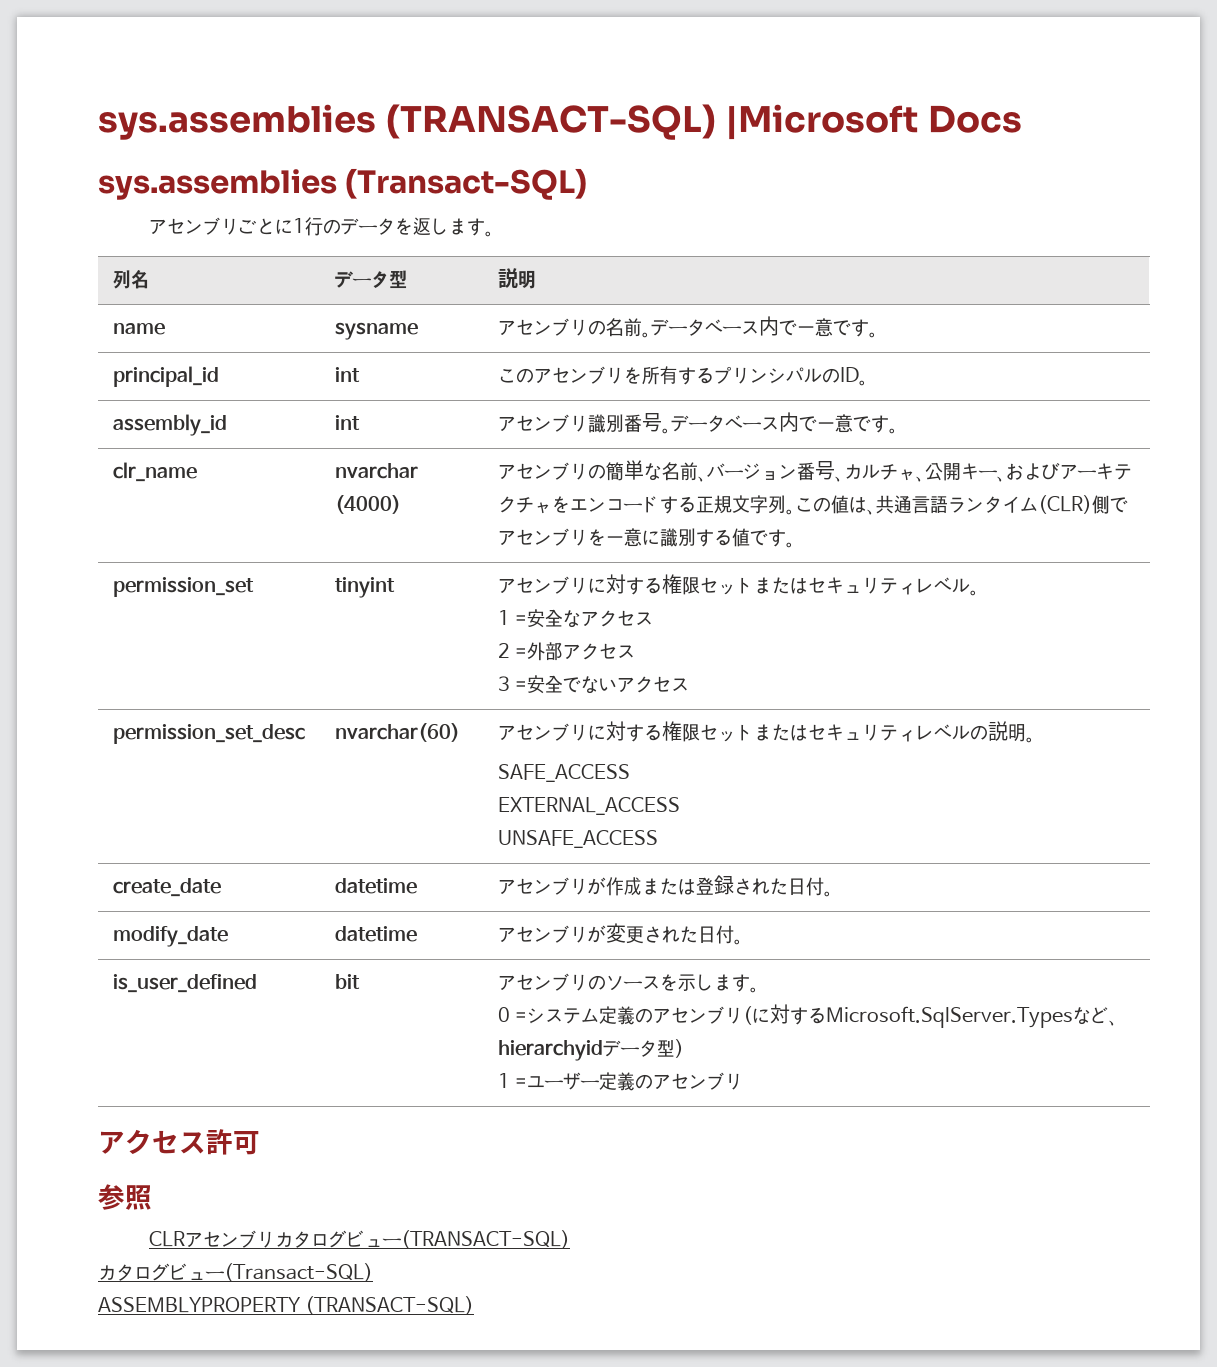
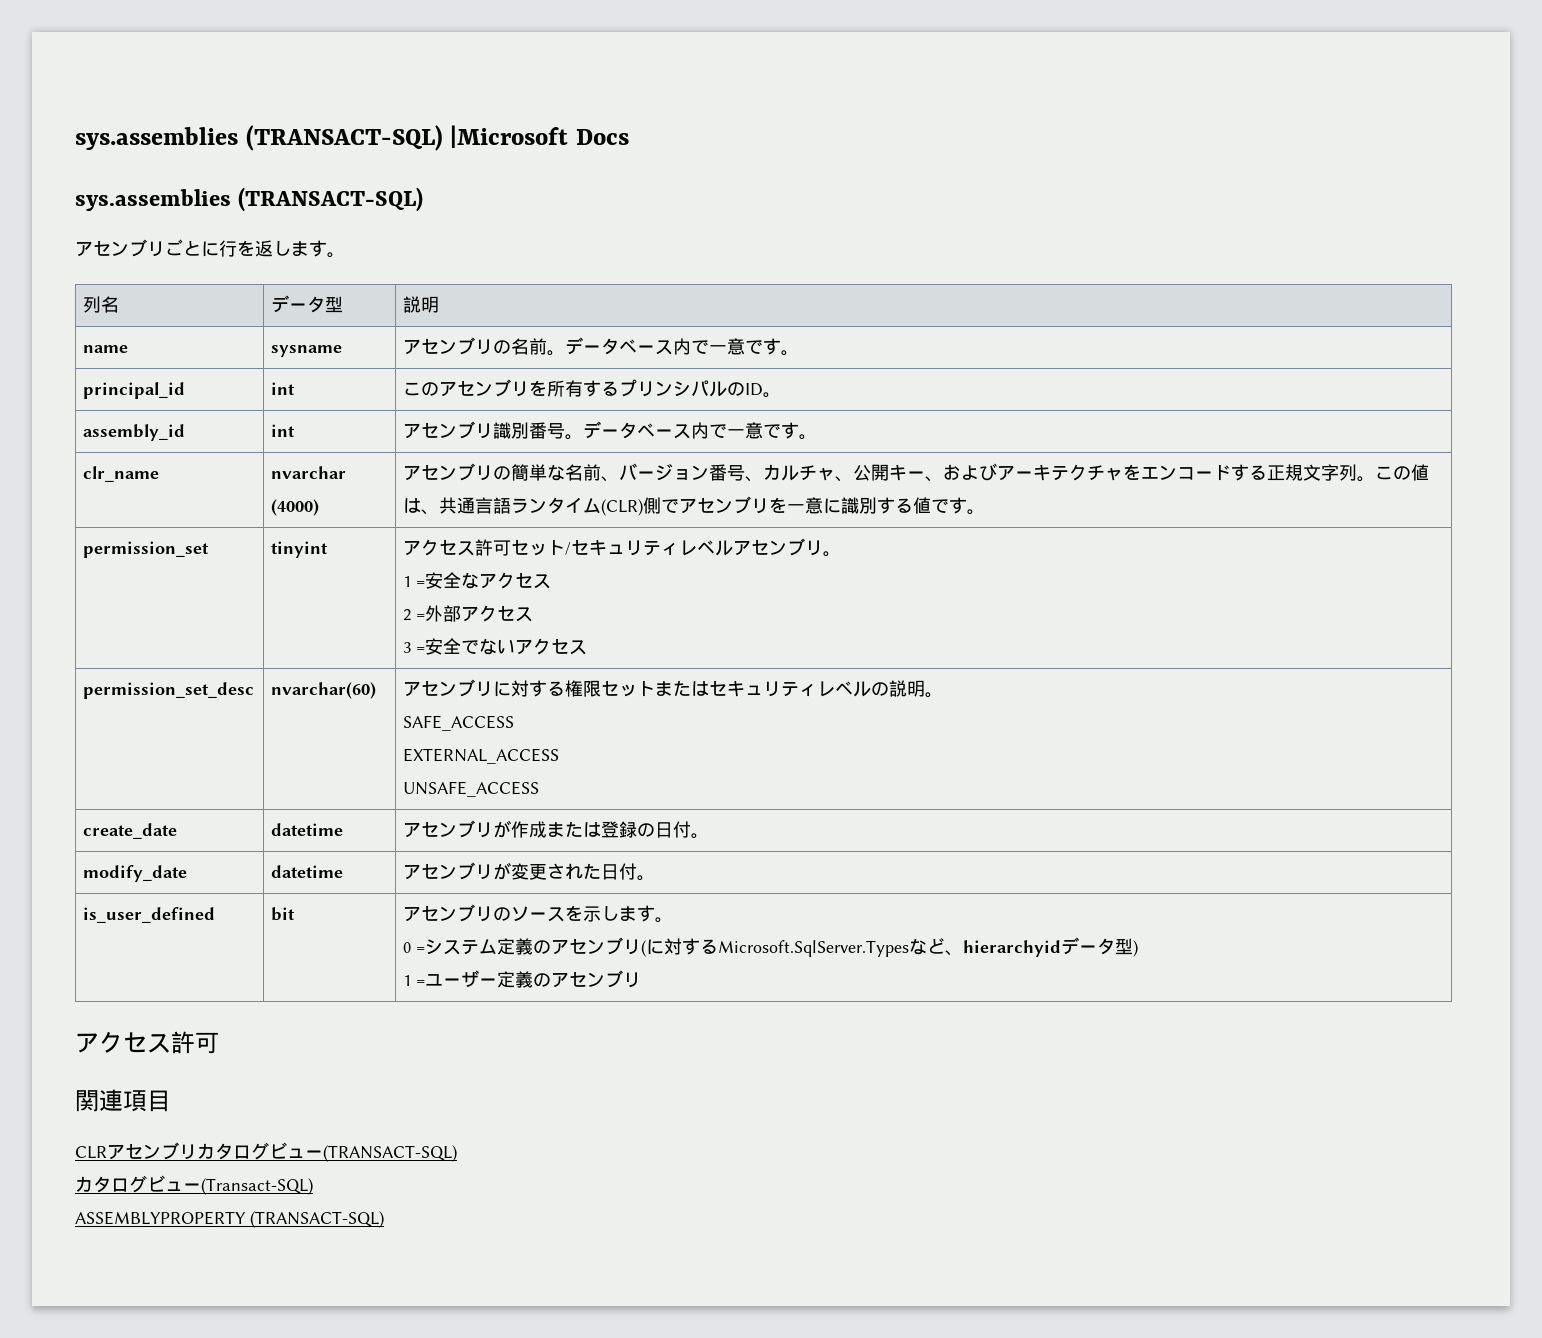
  sys.assemblies (TRANSACT-SQL) |Microsoft Docs
- sys.assemblies (Transact-SQL)
+ sys.assemblies (TRANSACT-SQL)
- アセンブリごとに1行のデータを返します。
+ アセンブリごとに行を返します。
- permission_set | tinyint | アセンブリに対する権限セットまたはセキュリティレベル。
+ permission_set | tinyint | アクセス許可セット/セキュリティレベルアセンブリ。
- create_date | datetime | アセンブリが作成または登録された日付。
+ create_date | datetime | アセンブリが作成または登録の日付。
- 参照
+ 関連項目

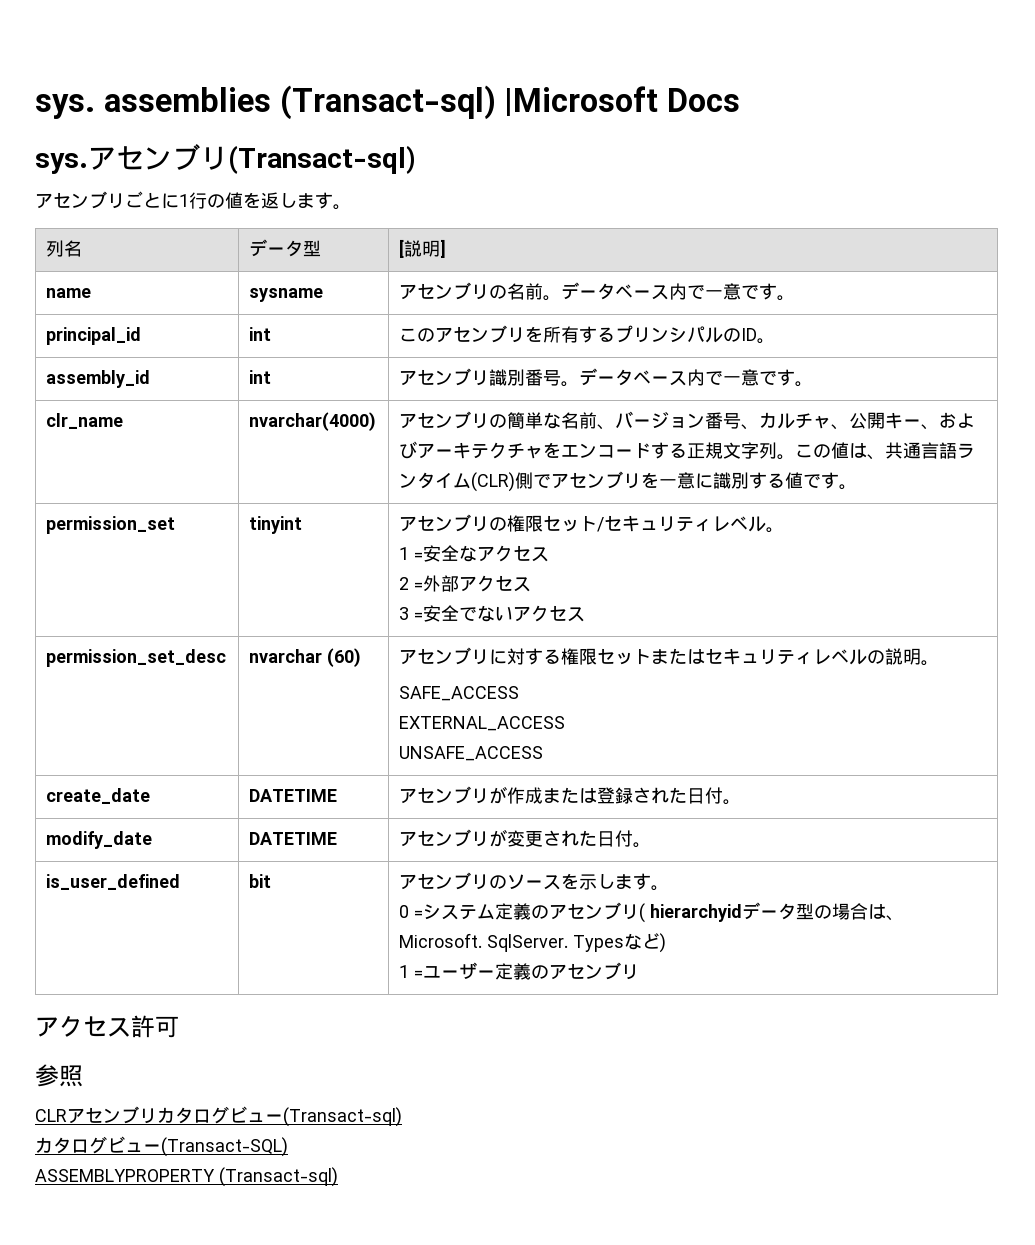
- sys.assemblies (TRANSACT-SQL) |Microsoft Docs
- sys.assemblies (TRANSACT-SQL)
+ sys. assemblies (Transact-sql) |Microsoft Docs
+ sys.アセンブリ(Transact-sql)
- アセンブリごとに行を返します。
+ アセンブリごとに1行の値を返します。
- 列名 | データ型 | 説明
+ 列名 | データ型 | [説明]
- nvarchar (4000)
+ nvarchar(4000)
- permission_set | tinyint | アクセス許可セット/セキュリティレベルアセンブリ。
+ permission_set | tinyint | アセンブリの権限セット/セキュリティレベル。
- permission_set_desc | nvarchar(60) | アセンブリに対する権限セットまたはセキュリティレベルの説明。
+ permission_set_desc | nvarchar (60) | アセンブリに対する権限セットまたはセキュリティレベルの説明。
- create_date | datetime | アセンブリが作成または登録の日付。
+ create_date | DATETIME | アセンブリが作成または登録された日付。
- modify_date | datetime | アセンブリが変更された日付。
+ modify_date | DATETIME | アセンブリが変更された日付。
  is_user_defined | bit | アセンブリのソースを示します。
- 0 =システム定義のアセンブリ(に対するMicrosoft.SqlServer.Typesなど、hierarchyidデータ型)
+ 0 =システム定義のアセンブリ( hierarchyidデータ型の場合は、Microsoft. SqlServer. Typesなど)
- 関連項目
+ 参照
- CLRアセンブリカタログビュー(TRANSACT-SQL)
+ CLRアセンブリカタログビュー(Transact-sql)
- ASSEMBLYPROPERTY (TRANSACT-SQL)
+ ASSEMBLYPROPERTY (Transact-sql)

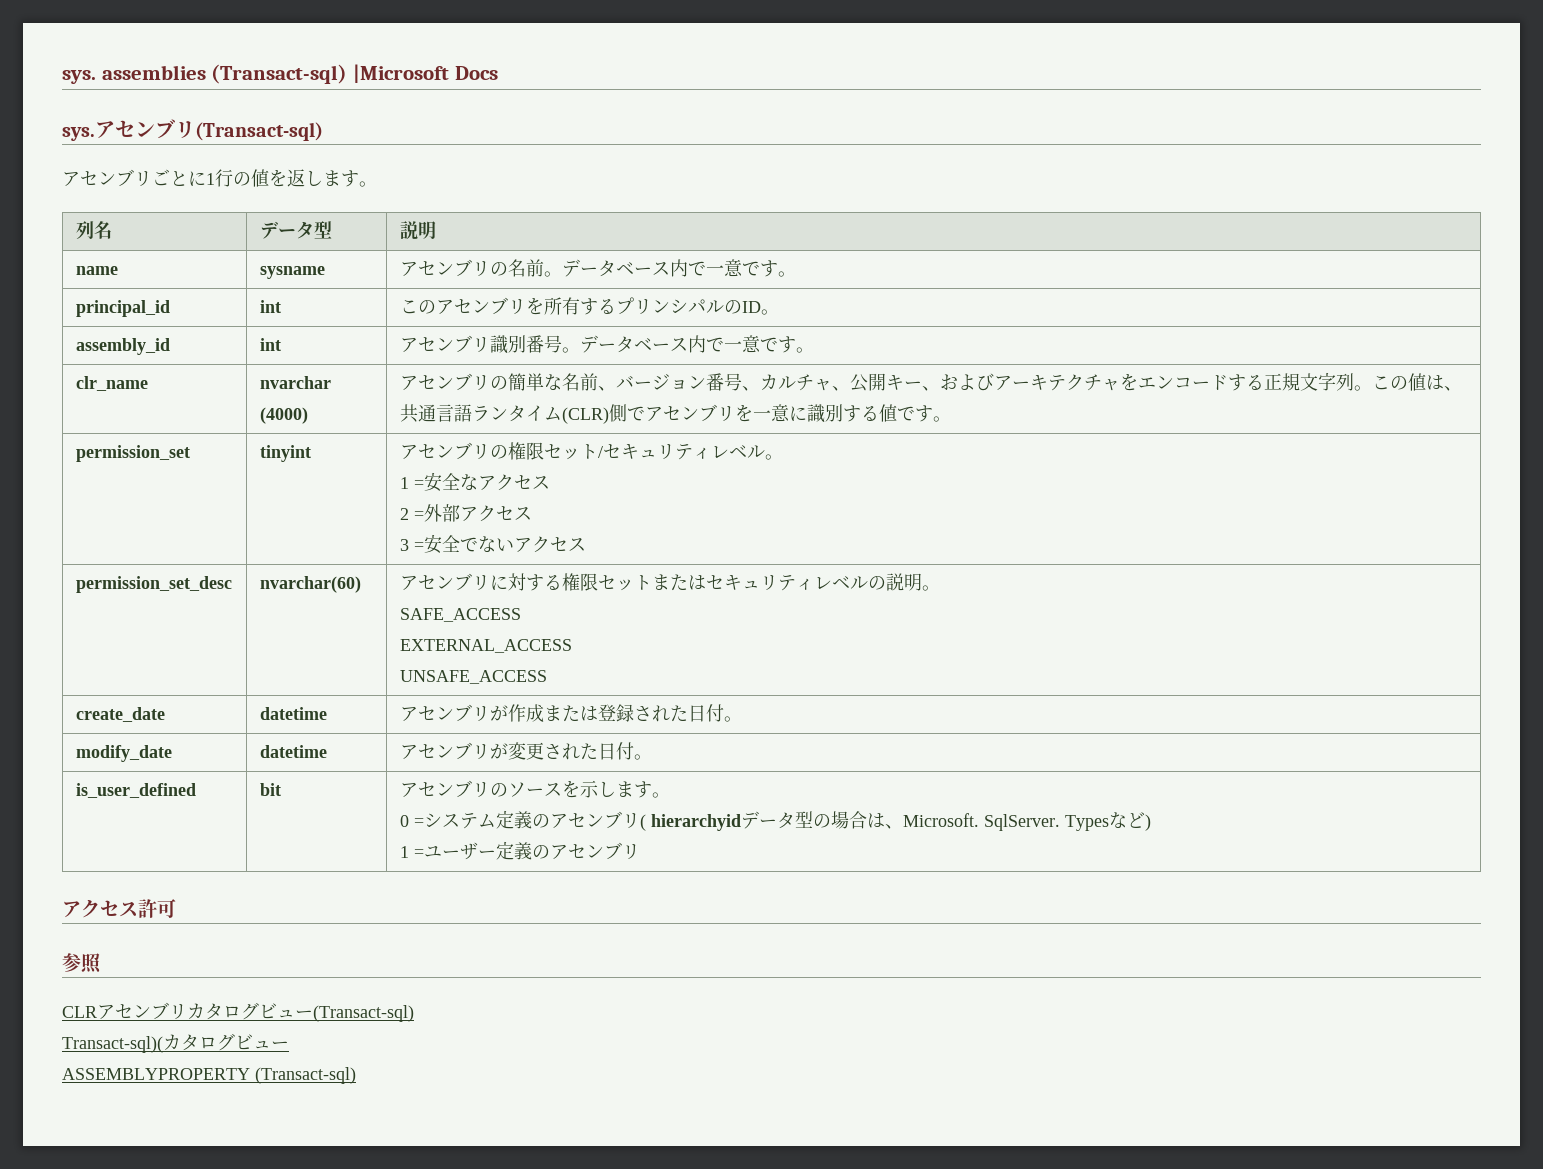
- 列名 | データ型 | [説明]
+ 列名 | データ型 | 説明
- nvarchar(4000)
+ nvarchar (4000)
- permission_set_desc | nvarchar (60) | アセンブリに対する権限セットまたはセキュリティレベルの説明。
+ permission_set_desc | nvarchar(60) | アセンブリに対する権限セットまたはセキュリティレベルの説明。
- create_date | DATETIME | アセンブリが作成または登録された日付。
+ create_date | datetime | アセンブリが作成または登録された日付。
- modify_date | DATETIME | アセンブリが変更された日付。
+ modify_date | datetime | アセンブリが変更された日付。
- カタログビュー(Transact-SQL)
+ Transact-sql)(カタログビュー

